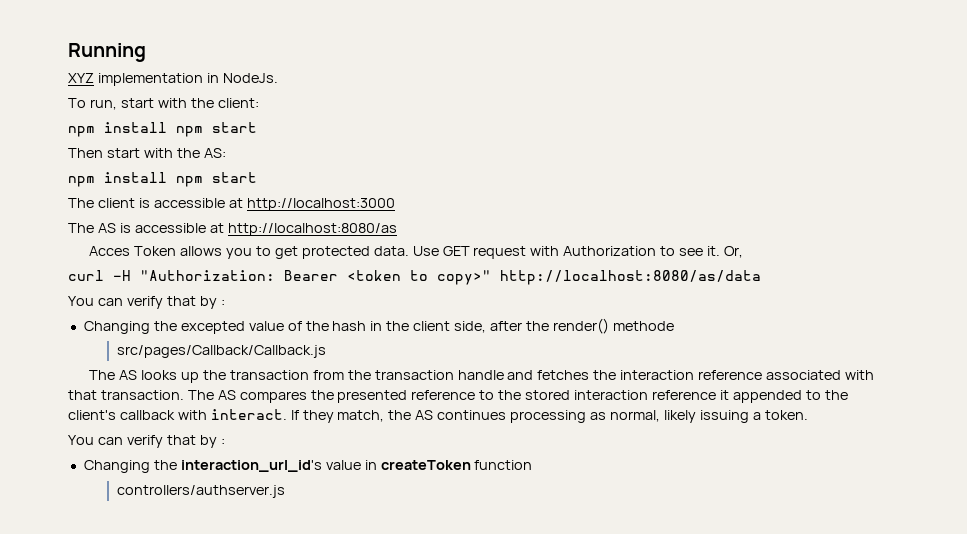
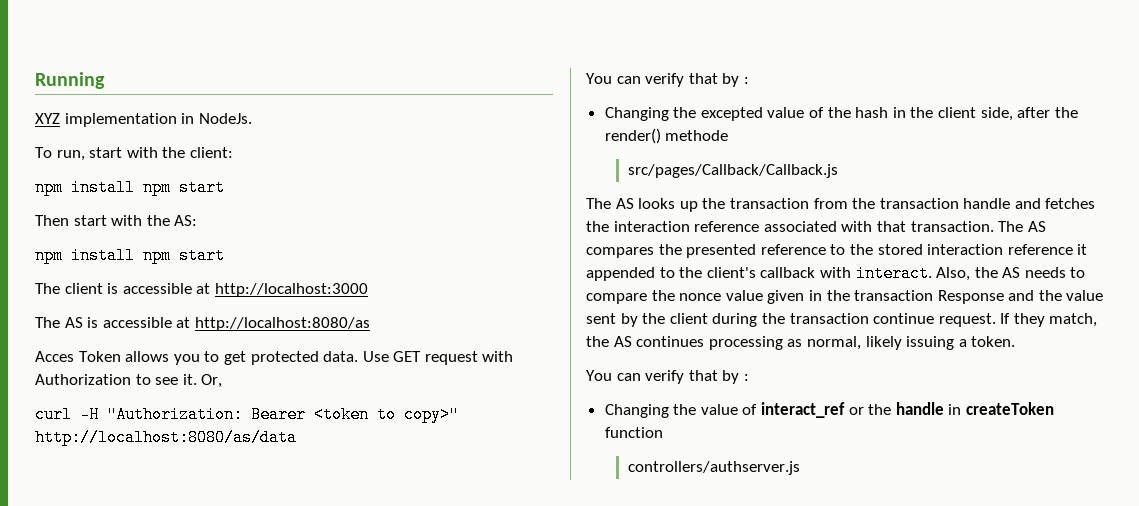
+ Also, the AS needs to compare the nonce value given in the transaction Response and the value sent by the client during the transaction continue request.
- Changing the interaction_url_id's value in createToken function
+ Changing the value of interact_ref or the handle in createToken function

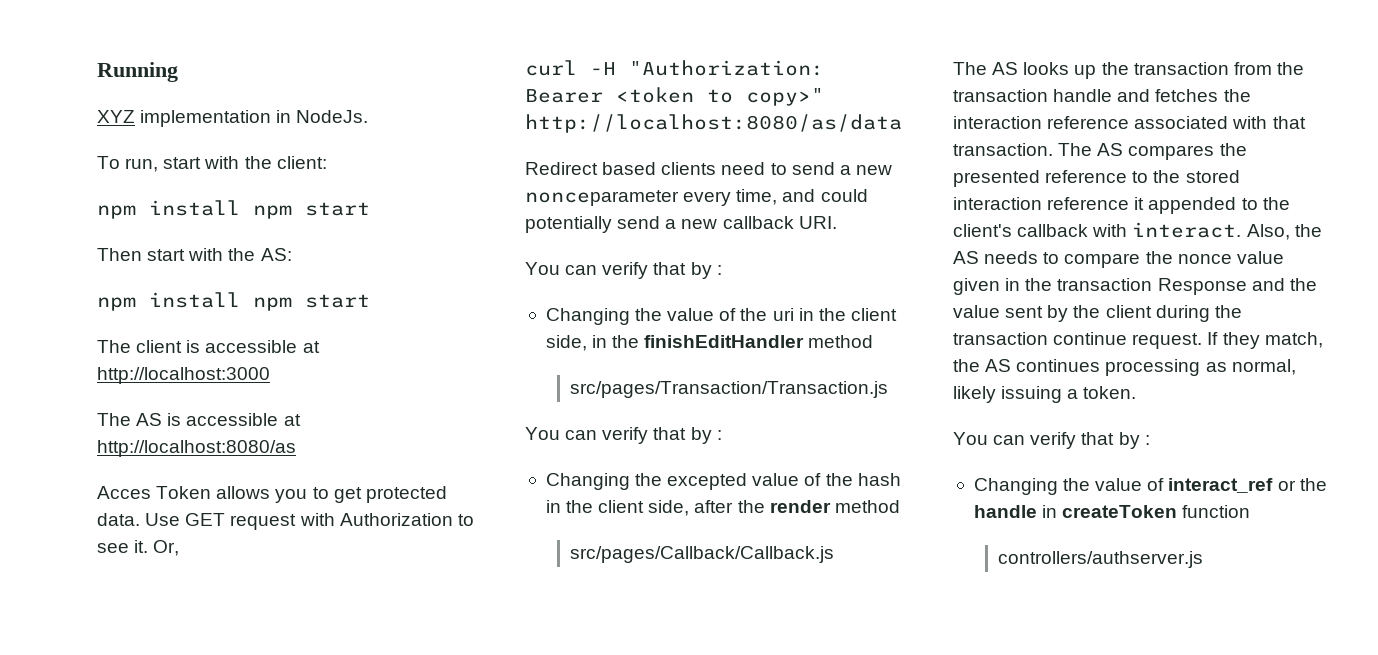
+ Redirect based clients need to send a new nonceparameter every time, and could potentially send a new callback URI.
+ You can verify that by :
+ Changing the value of the uri in the client side, in the finishEditHandler method
+ src/pages/Transaction/Transaction.js
- Changing the excepted value of the hash in the client side, after the render() methode
+ Changing the excepted value of the hash in the client side, after the render method

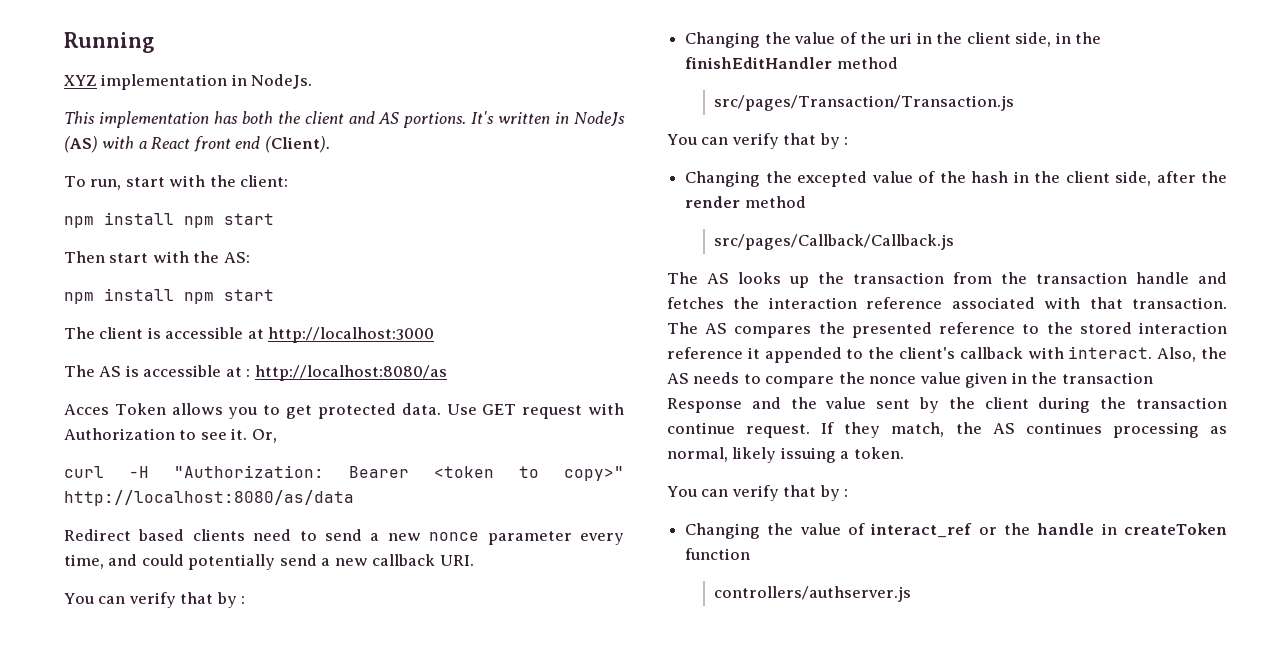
+ This implementation has both the client and AS portions. It's written in NodeJs (AS) with a React front end (Client).
- The AS is accessible at http://localhost:8080/as
+ The AS is accessible at : http://localhost:8080/as
- Redirect based clients need to send a new nonceparameter every time, and could potentially send a new callback URI.
+ Redirect based clients need to send a new nonce parameter every time, and could potentially send a new callback URI.

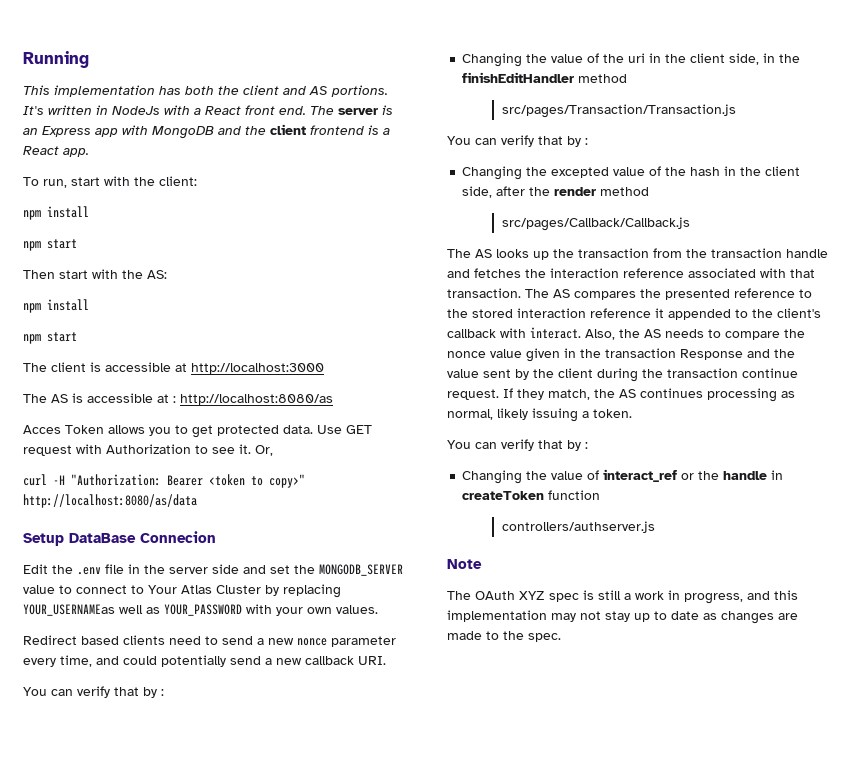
- XYZ implementation in NodeJs.
- It's written in NodeJs (AS) with a React front end (Client).
+ It's written in NodeJs with a React front end. The server is an Express app with MongoDB and the client frontend is a React app.
  To run, start with the client:
- npm install npm start
+ npm install
+ npm start
  Then start with the AS:
- npm install npm start
+ npm install
+ npm start
+ Setup DataBase Connecion
+ Edit the .env file in the server side and set the MONGODB_SERVER value to connect to Your Atlas Cluster by replacing YOUR_USERNAMEas well as YOUR_PASSWORD with your own values.
+ Note
+ The OAuth XYZ spec is still a work in progress, and this implementation may not stay up to date as changes are made to the spec.

